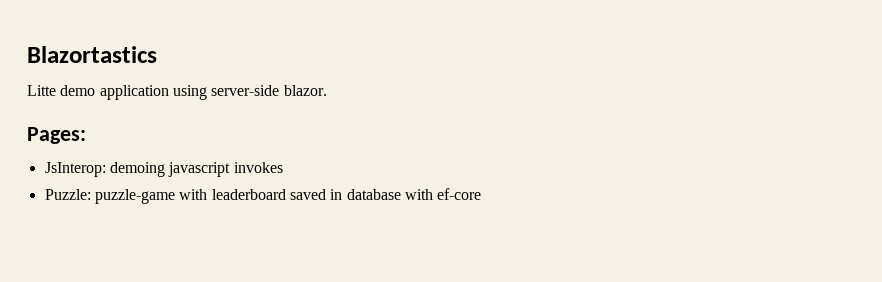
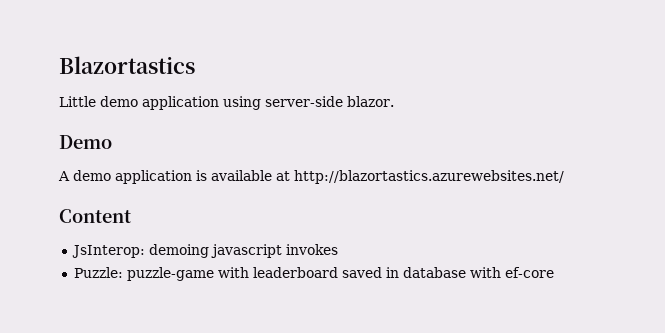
- Litte demo application using server-side blazor.
+ Little demo application using server-side blazor.
- Pages:
+ Demo
+ A demo application is available at http://blazortastics.azurewebsites.net/
+ Content

